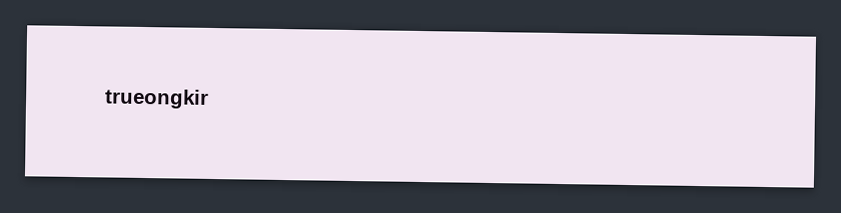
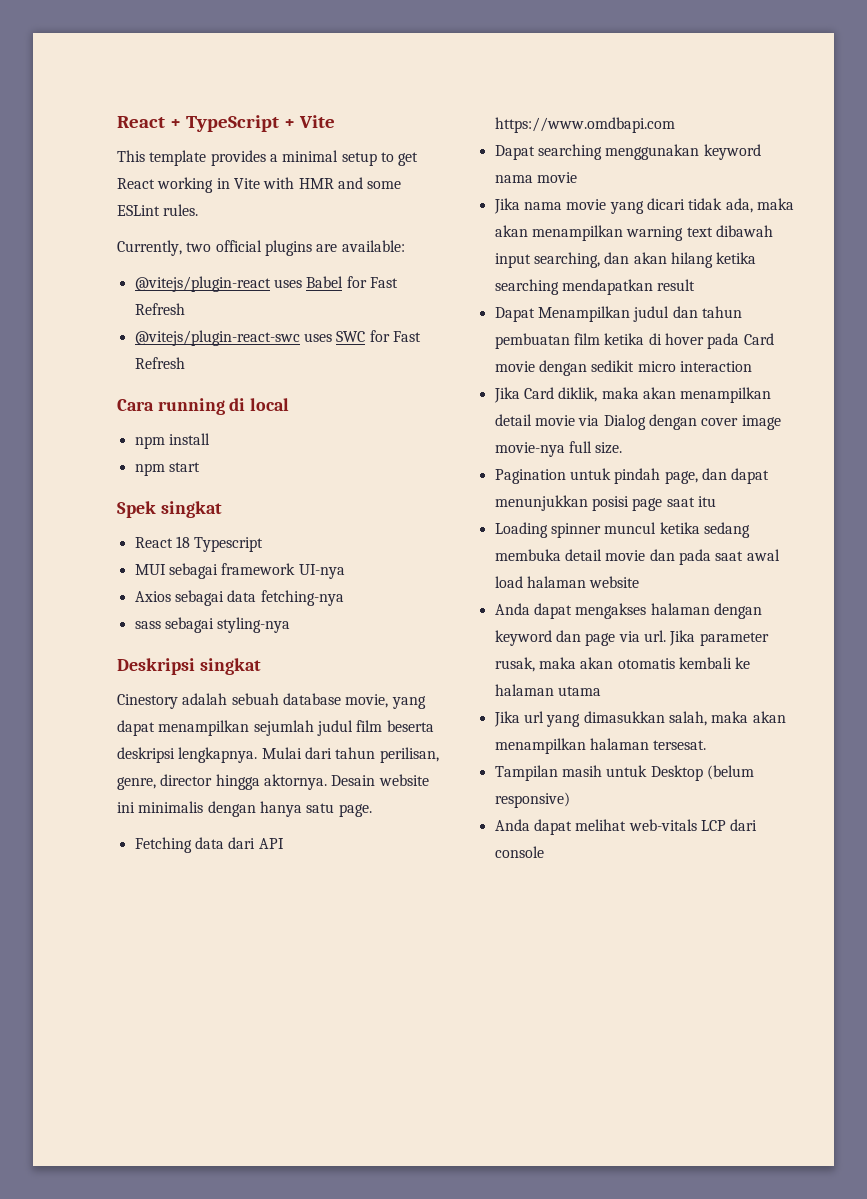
- trueongkir
+ React + TypeScript + Vite
+ This template provides a minimal setup to get React working in Vite with HMR and some ESLint rules.
+ Currently, two official plugins are available:
+ @vitejs/plugin-react uses Babel for Fast Refresh
+ @vitejs/plugin-react-swc uses SWC for Fast Refresh
+ Cara running di local
+ npm install
+ npm start
+ Spek singkat
+ React 18 Typescript
+ MUI sebagai framework UI-nya
+ Axios sebagai data fetching-nya
+ sass sebagai styling-nya
+ Deskripsi singkat
+ Cinestory adalah sebuah database movie, yang dapat menampilkan sejumlah judul film beserta deskripsi lengkapnya. Mulai dari tahun perilisan, genre, director hingga aktornya. Desain website ini minimalis dengan hanya satu page.
+ Fetching data dari API https://www.omdbapi.com
+ Dapat searching menggunakan keyword nama movie
+ Jika nama movie yang dicari tidak ada, maka akan menampilkan warning text dibawah input searching, dan akan hilang ketika searching mendapatkan result
+ Dapat Menampilkan judul dan tahun pembuatan film ketika di hover pada Card movie dengan sedikit micro interaction
+ Jika Card diklik, maka akan menampilkan detail movie via Dialog dengan cover image movie-nya full size.
+ Pagination untuk pindah page, dan dapat menunjukkan posisi page saat itu
+ Loading spinner muncul ketika sedang membuka detail movie dan pada saat awal load halaman website
+ Anda dapat mengakses halaman dengan keyword dan page via url. Jika parameter rusak, maka akan otomatis kembali ke halaman utama
+ Jika url yang dimasukkan salah, maka akan menampilkan halaman tersesat.
+ Tampilan masih untuk Desktop (belum responsive)
+ Anda dapat melihat web-vitals LCP dari console

